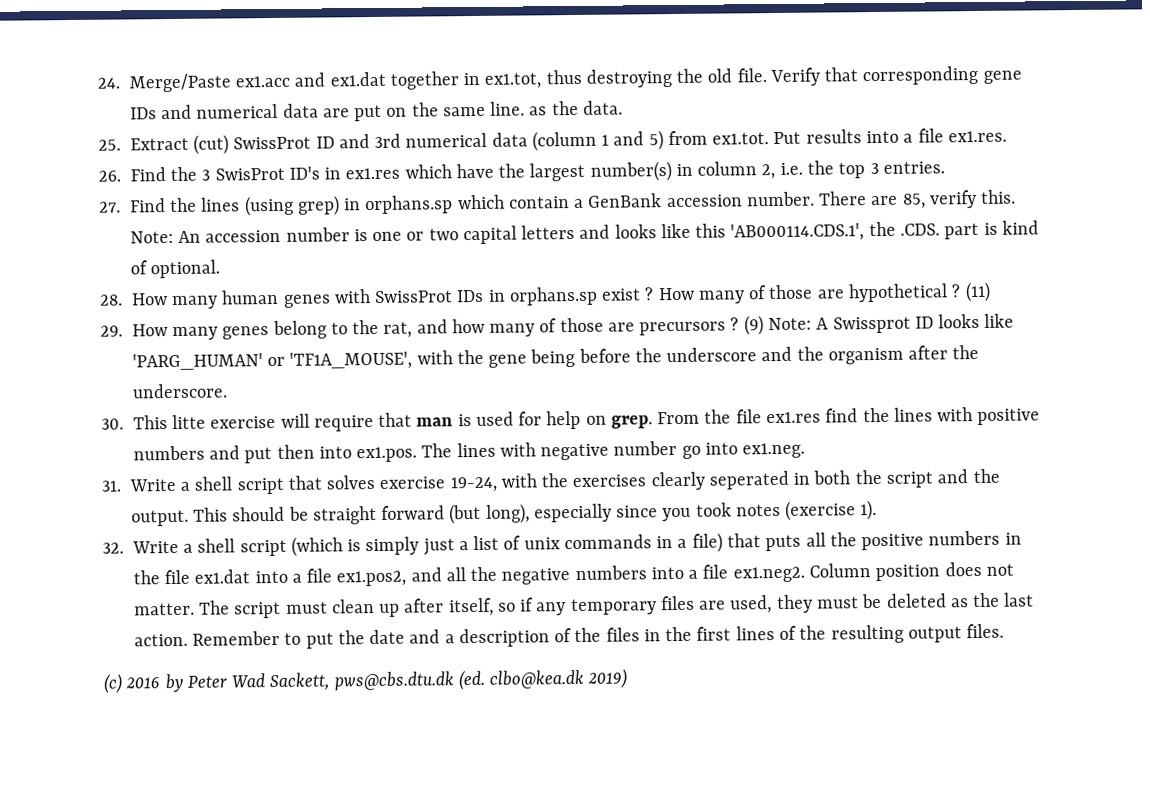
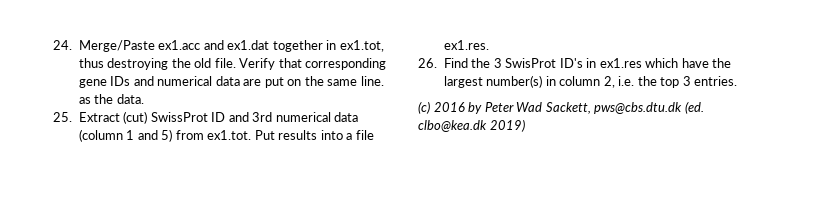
- 27. Find the lines (using grep) in orphans.sp which contain a GenBank accession number. There are 85, verify this. Note: An accession number is one or two capital letters and looks like this 'AB000114.CDS.1', the .CDS. part is kind of optional.
- 28. How many human genes with SwissProt IDs in orphans.sp exist ? How many of those are hypothetical ? (11)
- 29. How many genes belong to the rat, and how many of those are precursors ? (9) Note: A Swissprot ID looks like 'PARG_HUMAN' or 'TF1A_MOUSE', with the gene being before the underscore and the organism after the underscore.
- 30. This litte exercise will require that man is used for help on grep. From the file ex1.res find the lines with positive numbers and put then into ex1.pos. The lines with negative number go into ex1.neg.
- 31. Write a shell script that solves exercise 19-24, with the exercises clearly seperated in both the script and the output. This should be straight forward (but long), especially since you took notes (exercise 1).
- 32. Write a shell script (which is simply just a list of unix commands in a file) that puts all the positive numbers in the file ex1.dat into a file ex1.pos2, and all the negative numbers into a file ex1.neg2. Column position does not matter. The script must clean up after itself, so if any temporary files are used, they must be deleted as the last action. Remember to put the date and a description of the files in the first lines of the resulting output files.

